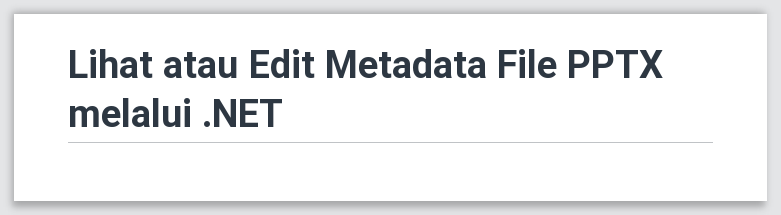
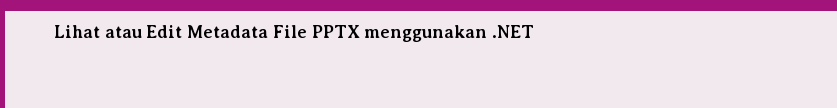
- Lihat atau Edit Metadata File PPTX melalui .NET
+ Lihat atau Edit Metadata File PPTX menggunakan .NET

